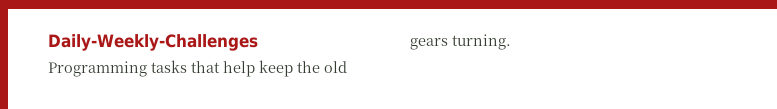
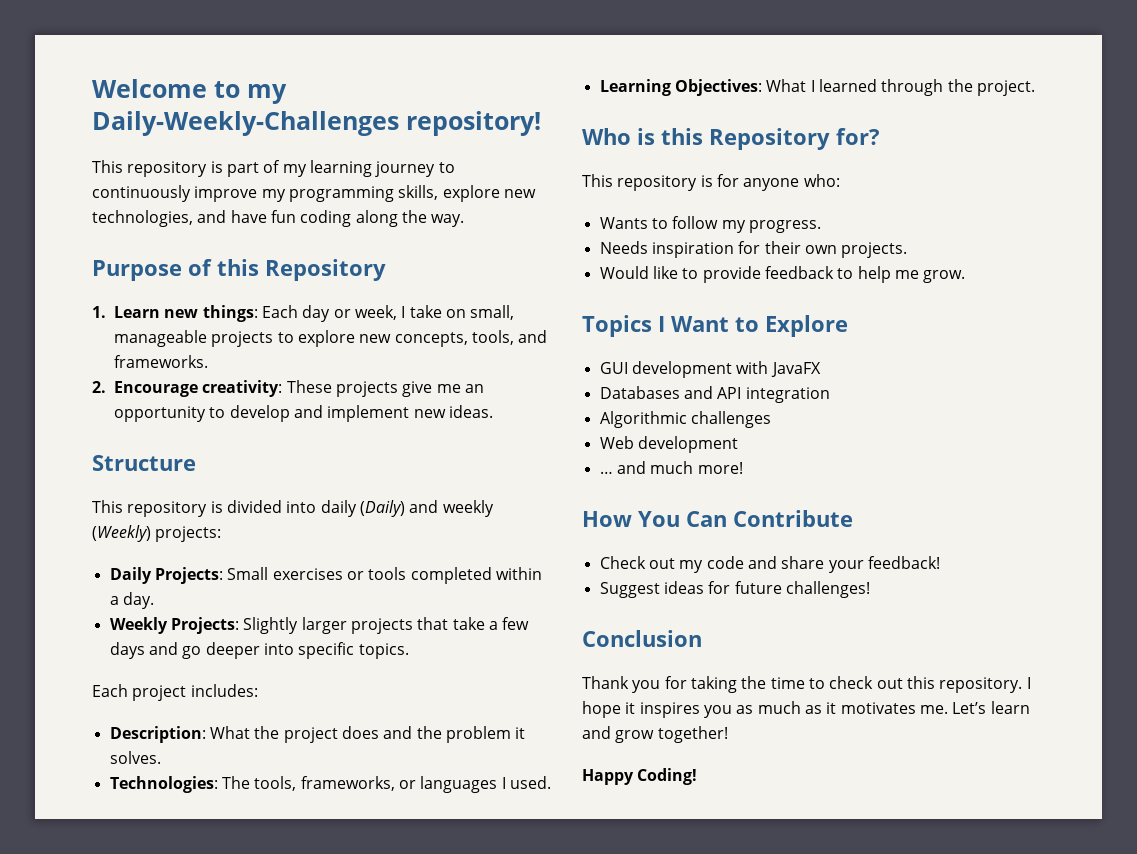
- Daily-Weekly-Challenges
- Programming tasks that help keep the old gears turning.
+ Welcome to my Daily-Weekly-Challenges repository!
+ This repository is part of my learning journey to continuously improve my programming skills, explore new technologies, and have fun coding along the way.
+ Purpose of this Repository
+ 1. Learn new things: Each day or week, I take on small, manageable projects to explore new concepts, tools, and frameworks.
+ 2. Encourage creativity: These projects give me an opportunity to develop and implement new ideas.
+ Structure
+ This repository is divided into daily (Daily) and weekly (Weekly) projects:
+ Daily Projects: Small exercises or tools completed within a day.
+ Weekly Projects: Slightly larger projects that take a few days and go deeper into specific topics.
+ Each project includes:
+ Description: What the project does and the problem it solves.
+ Technologies: The tools, frameworks, or languages I used.
+ Learning Objectives: What I learned through the project.
+ Who is this Repository for?
+ This repository is for anyone who:
+ Wants to follow my progress.
+ Needs inspiration for their own projects.
+ Would like to provide feedback to help me grow.
+ Topics I Want to Explore
+ GUI development with JavaFX
+ Databases and API integration
+ Algorithmic challenges
+ Web development
+ … and much more!
+ How You Can Contribute
+ Check out my code and share your feedback!
+ Suggest ideas for future challenges!
+ Conclusion
+ Thank you for taking the time to check out this repository. I hope it inspires you as much as it motivates me. Let’s learn and grow together!
+ Happy Coding!

